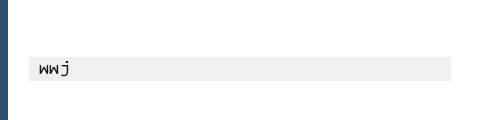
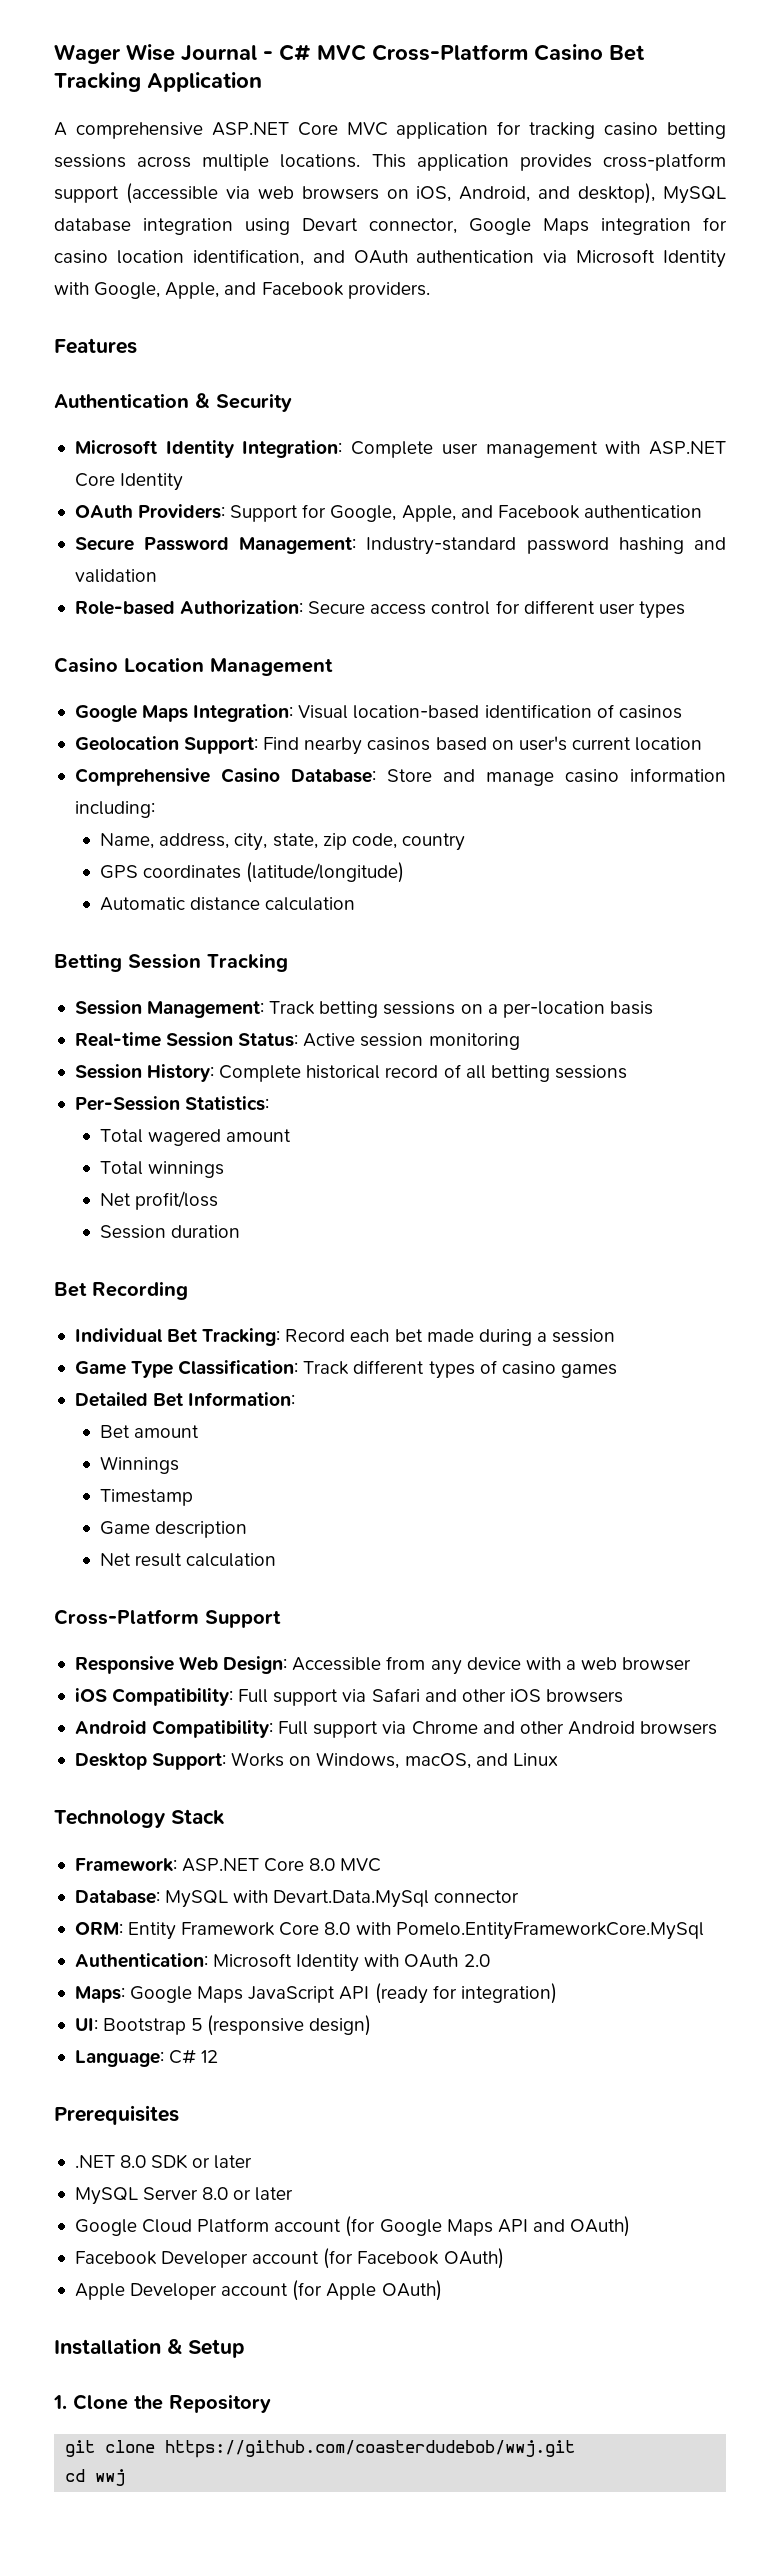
- wwj
+ Wager Wise Journal - C# MVC Cross-Platform Casino Bet Tracking Application
+ A comprehensive ASP.NET Core MVC application for tracking casino betting sessions across multiple locations. This application provides cross-platform support (accessible via web browsers on iOS, Android, and desktop), MySQL database integration using Devart connector, Google Maps integration for casino location identification, and OAuth authentication via Microsoft Identity with Google, Apple, and Facebook providers.
+ Features
+ Authentication & Security
+ Microsoft Identity Integration: Complete user management with ASP.NET Core Identity
+ OAuth Providers: Support for Google, Apple, and Facebook authentication
+ Secure Password Management: Industry-standard password hashing and validation
+ Role-based Authorization: Secure access control for different user types
+ Casino Location Management
+ Google Maps Integration: Visual location-based identification of casinos
+ Geolocation Support: Find nearby casinos based on user's current location
+ Comprehensive Casino Database: Store and manage casino information including:
+ Name, address, city, state, zip code, country
+ GPS coordinates (latitude/longitude)
+ Automatic distance calculation
+ Betting Session Tracking
+ Session Management: Track betting sessions on a per-location basis
+ Real-time Session Status: Active session monitoring
+ Session History: Complete historical record of all betting sessions
+ Per-Session Statistics:
+ Total wagered amount
+ Total winnings
+ Net profit/loss
+ Session duration
+ Bet Recording
+ Individual Bet Tracking: Record each bet made during a session
+ Game Type Classification: Track different types of casino games
+ Detailed Bet Information:
+ Bet amount
+ Winnings
+ Timestamp
+ Game description
+ Net result calculation
+ Cross-Platform Support
+ Responsive Web Design: Accessible from any device with a web browser
+ iOS Compatibility: Full support via Safari and other iOS browsers
+ Android Compatibility: Full support via Chrome and other Android browsers
+ Desktop Support: Works on Windows, macOS, and Linux
+ Technology Stack
+ Framework: ASP.NET Core 8.0 MVC
+ Database: MySQL with Devart.Data.MySql connector
+ ORM: Entity Framework Core 8.0 with Pomelo.EntityFrameworkCore.MySql
+ Authentication: Microsoft Identity with OAuth 2.0
+ Maps: Google Maps JavaScript API (ready for integration)
+ UI: Bootstrap 5 (responsive design)
+ Language: C# 12
+ Prerequisites
+ .NET 8.0 SDK or later
+ MySQL Server 8.0 or later
+ Google Cloud Platform account (for Google Maps API and OAuth)
+ Facebook Developer account (for Facebook OAuth)
+ Apple Developer account (for Apple OAuth)
+ Installation & Setup
+ 1. Clone the Repository
+ git clone https://github.com/coasterdudebob/wwj.git
+ cd wwj

